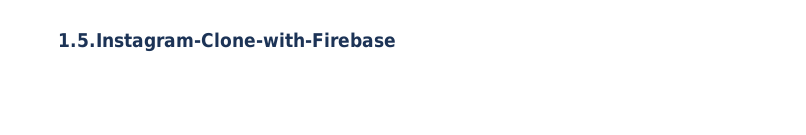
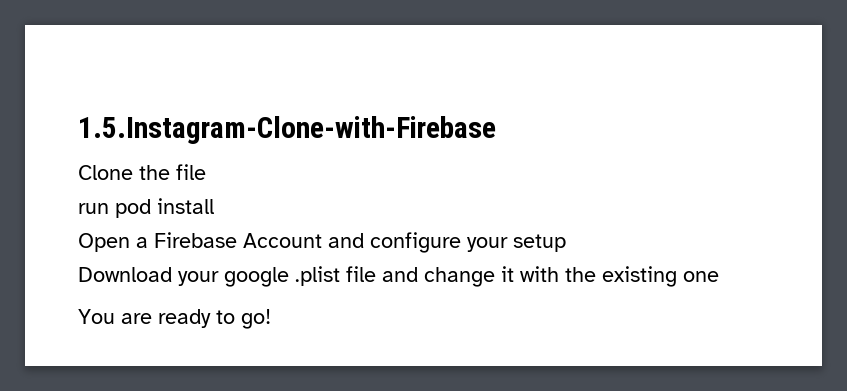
+ Clone the file
+ run pod install
+ Open a Firebase Account and configure your setup
+ Download your google .plist file and change it with the existing one
+ You are ready to go!

